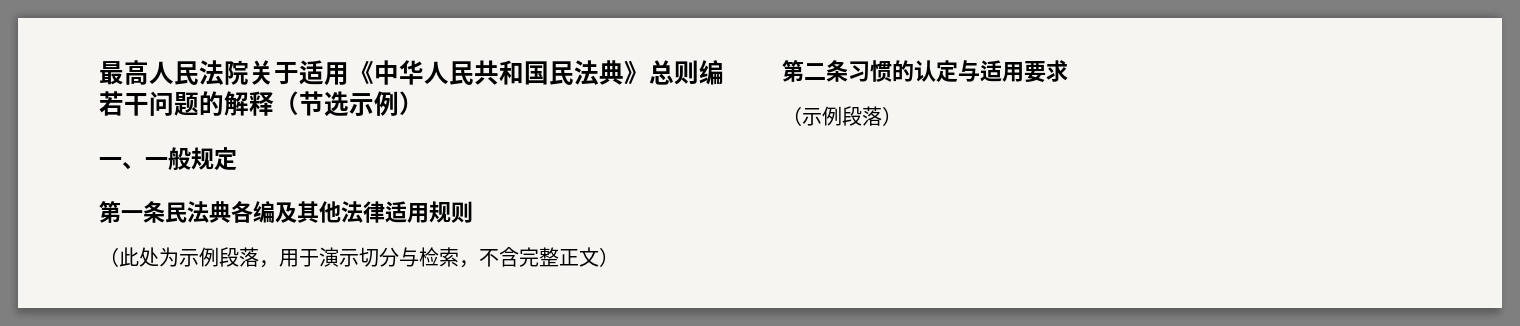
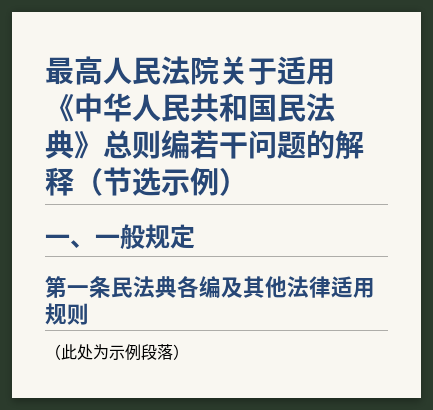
- （此处为示例段落，用于演示切分与检索，不含完整正文）
- 第二条习惯的认定与适用要求
- （示例段落）
+ （此处为示例段落）

